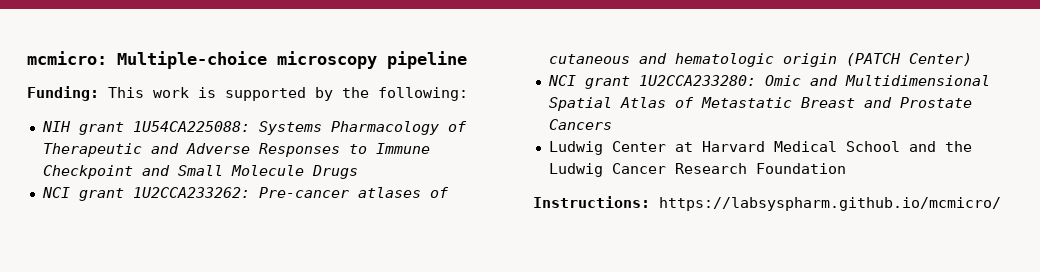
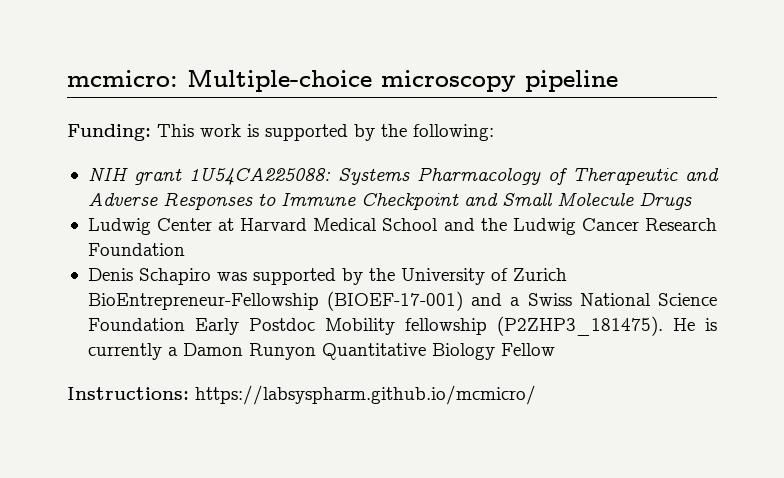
- NCI grant 1U2CCA233262: Pre-cancer atlases of cutaneous and hematologic origin (PATCH Center)
- NCI grant 1U2CCA233280: Omic and Multidimensional Spatial Atlas of Metastatic Breast and Prostate Cancers
+ Denis Schapiro was supported by the University of Zurich BioEntrepreneur-Fellowship (BIOEF-17-001) and a Swiss National Science Foundation Early Postdoc Mobility fellowship (P2ZHP3_181475). He is currently a Damon Runyon Quantitative Biology Fellow

